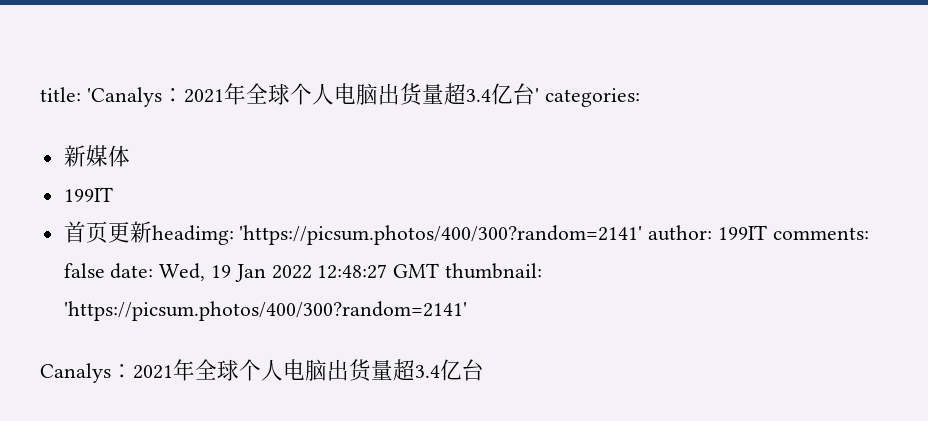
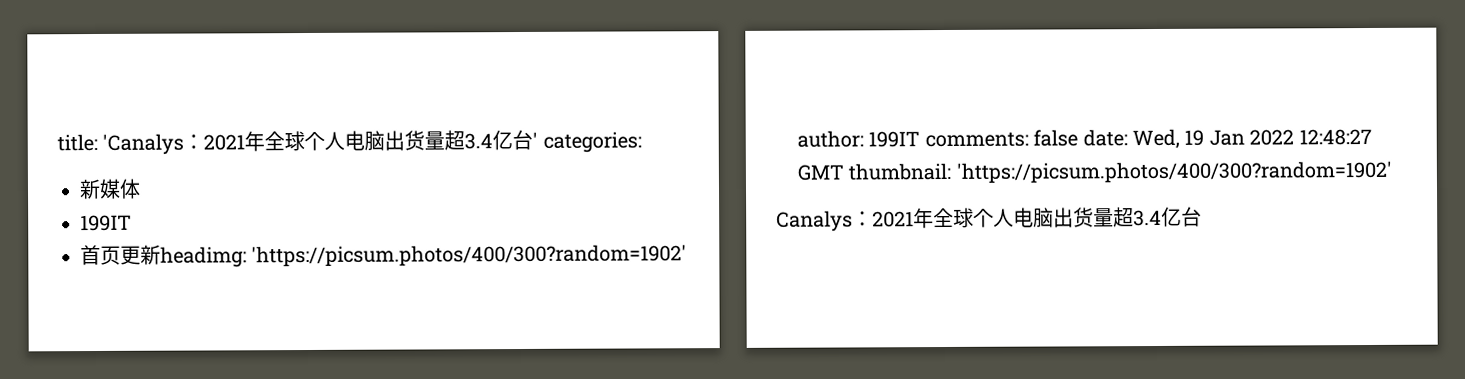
- 首页更新headimg: 'https://picsum.photos/400/300?random=2141' author: 199IT comments: false date: Wed, 19 Jan 2022 12:48:27 GMT thumbnail: 'https://picsum.photos/400/300?random=2141'
+ 首页更新headimg: 'https://picsum.photos/400/300?random=1902' author: 199IT comments: false date: Wed, 19 Jan 2022 12:48:27 GMT thumbnail: 'https://picsum.photos/400/300?random=1902'

